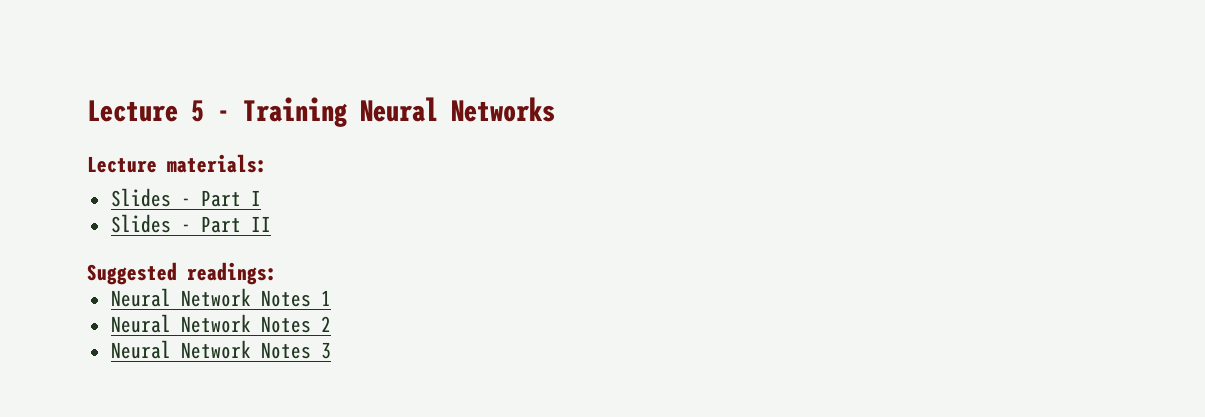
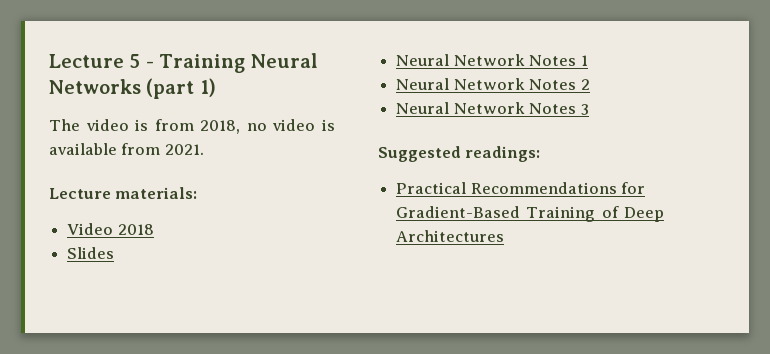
- Lecture 5 - Training Neural Networks
+ Lecture 5 - Training Neural Networks (part 1)
+ The video is from 2018, no video is available from 2021.
  Lecture materials:
- Slides - Part I
- Slides - Part II
- Suggested readings:
+ Video 2018
+ Slides
+ Suggested readings:
+ Practical Recommendations for Gradient-Based Training of Deep Architectures

